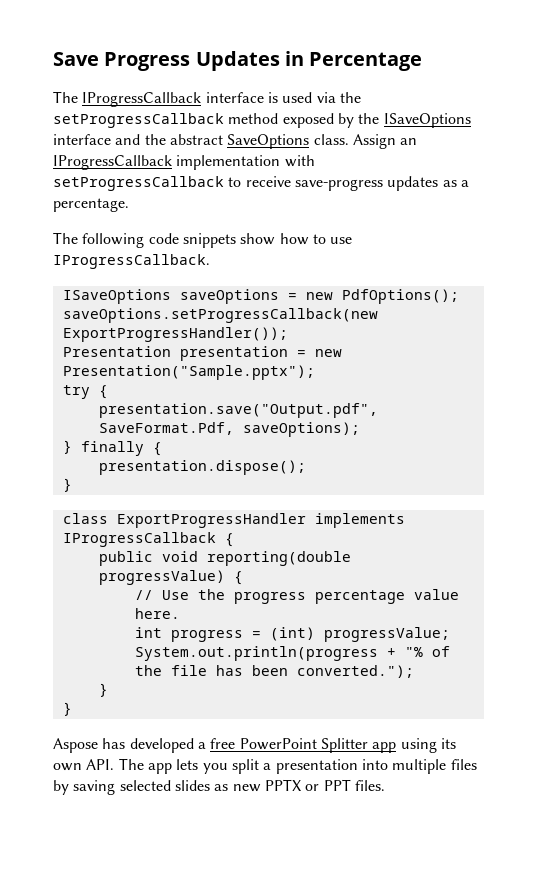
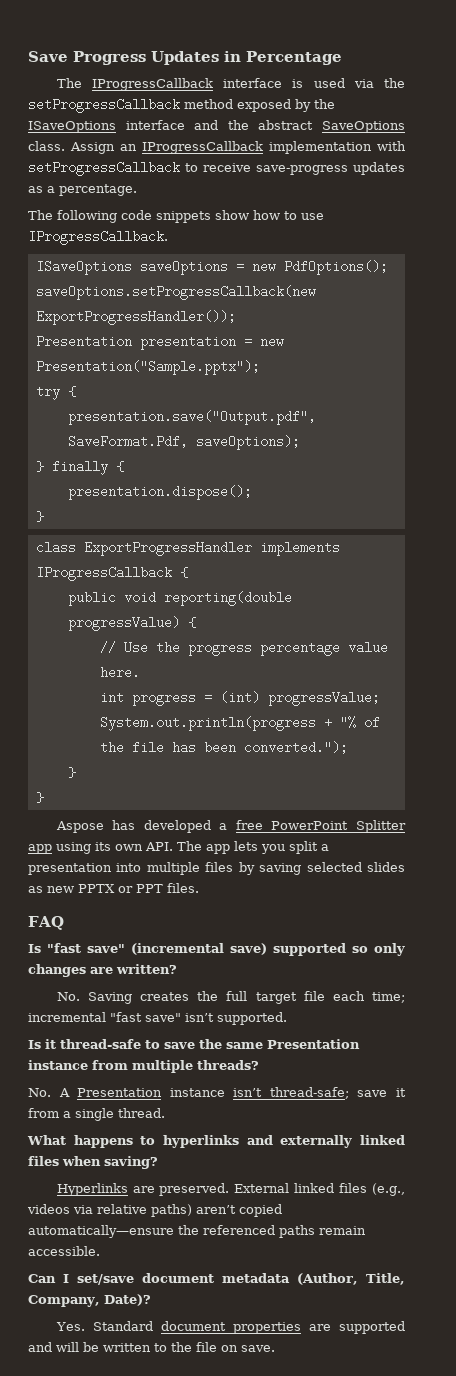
+ FAQ
+ Is "fast save" (incremental save) supported so only changes are written?
+ No. Saving creates the full target file each time; incremental "fast save" isn’t supported.
+ Is it thread-safe to save the same Presentation instance from multiple threads?
+ No. A Presentation instance isn’t thread-safe; save it from a single thread.
+ What happens to hyperlinks and externally linked files when saving?
+ Hyperlinks are preserved. External linked files (e.g., videos via relative paths) aren’t copied automatically—ensure the referenced paths remain accessible.
+ Can I set/save document metadata (Author, Title, Company, Date)?
+ Yes. Standard document properties are supported and will be written to the file on save.

